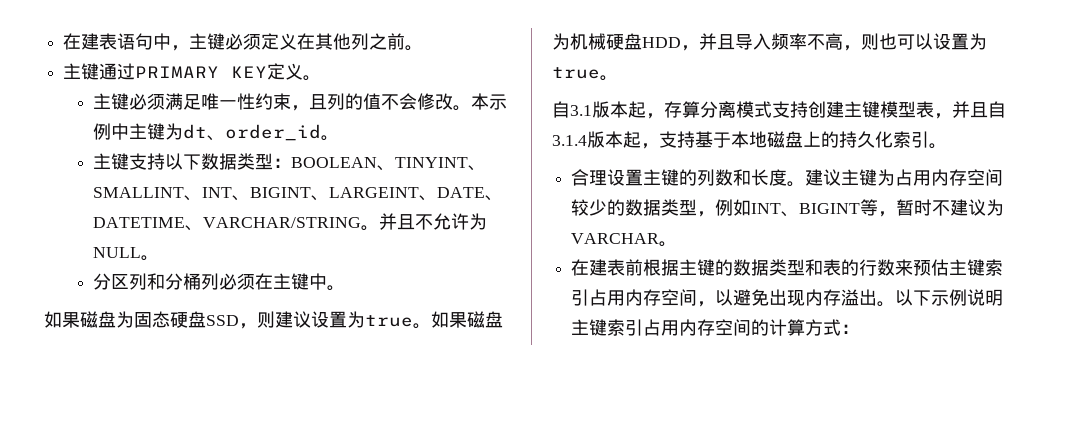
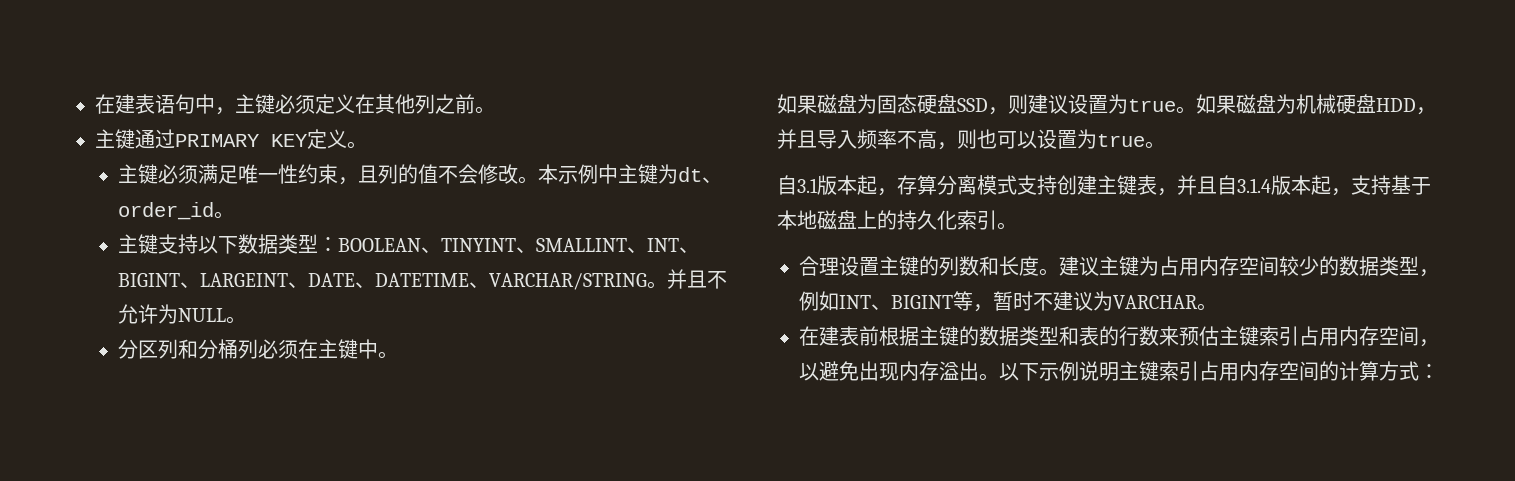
- 自3.1版本起，存算分离模式支持创建主键模型表，并且自3.1.4版本起，支持基于本地磁盘上的持久化索引。
+ 自3.1版本起，存算分离模式支持创建主键表，并且自3.1.4版本起，支持基于本地磁盘上的持久化索引。

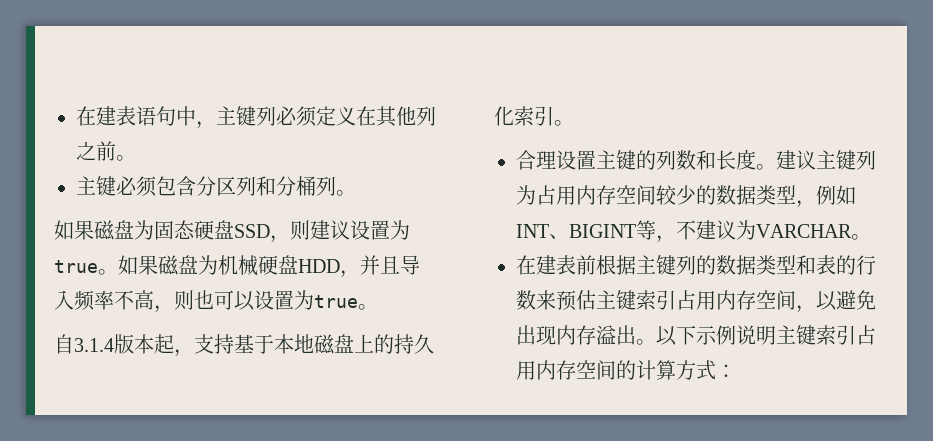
- 在建表语句中，主键必须定义在其他列之前。
+ 在建表语句中，主键列必须定义在其他列之前。
- 主键通过PRIMARY KEY定义。
- 主键必须满足唯一性约束，且列的值不会修改。本示例中主键为dt、order_id。
- 主键支持以下数据类型：BOOLEAN、TINYINT、SMALLINT、INT、BIGINT、LARGEINT、DATE、DATETIME、VARCHAR/STRING。并且不允许为NULL。
- 分区列和分桶列必须在主键中。
+ 主键必须包含分区列和分桶列。
- 自3.1版本起，存算分离模式支持创建主键表，并且自3.1.4版本起，支持基于本地磁盘上的持久化索引。
+ 自3.1.4版本起，支持基于本地磁盘上的持久化索引。
- 建议主键为占用内存空间较少的数据类型，例如INT、BIGINT等，暂时不建议为VARCHAR。
+ 建议主键列为占用内存空间较少的数据类型，例如INT、BIGINT等，不建议为VARCHAR。
- 在建表前根据主键的数据类型和表的行数来预估主键索引占用内存空间，以避免出现内存溢出。
+ 在建表前根据主键列的数据类型和表的行数来预估主键索引占用内存空间，以避免出现内存溢出。

